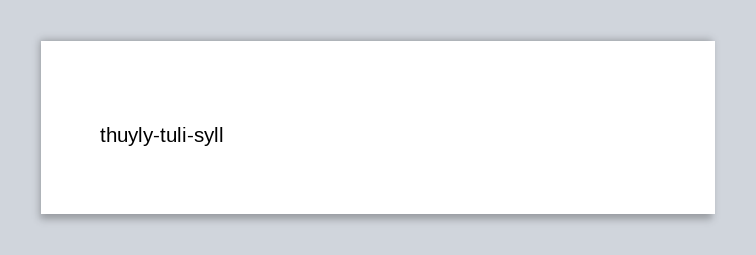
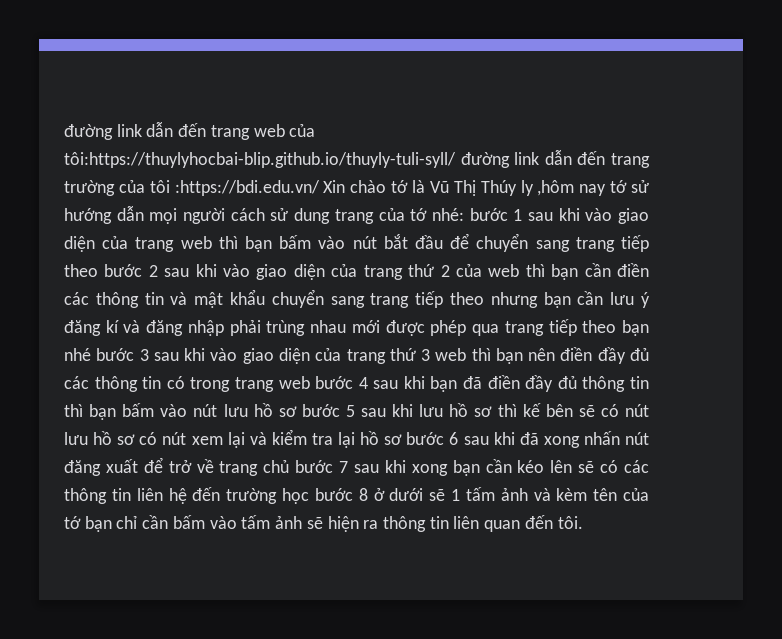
- thuyly-tuli-syll
+ đường link dẫn đến trang web của tôi:https://thuylyhocbai-blip.github.io/thuyly-tuli-syll/ đường link dẫn đến trang trường của tôi :https://bdi.edu.vn/ Xin chào tớ là Vũ Thị Thúy ly ,hôm nay tớ sử hướng dẫn mọi người cách sử dung trang của tớ nhé: bước 1 sau khi vào giao diện của trang web thì bạn bấm vào nút bắt đầu để chuyển sang trang tiếp theo bước 2 sau khi vào giao diện của trang thứ 2 của web thì bạn cần điền các thông tin và mật khẩu chuyển sang trang tiếp theo nhưng bạn cần lưu ý đăng kí và đăng nhập phải trùng nhau mới được phép qua trang tiếp theo bạn nhé bước 3 sau khi vào giao diện của trang thứ 3 web thì bạn nên điền đầy đủ các thông tin có trong trang web bước 4 sau khi bạn đã điền đầy đủ thông tin thì bạn bấm vào nút lưu hồ sơ bước 5 sau khi lưu hồ sơ thì kế bên sẽ có nút lưu hồ sơ có nút xem lại và kiểm tra lại hồ sơ bước 6 sau khi đã xong nhấn nút đăng xuất để trở về trang chủ bước 7 sau khi xong bạn cần kéo lên sẽ có các thông tin liên hệ đến trường học bước 8 ở dưới sẽ 1 tấm ảnh và kèm tên của tớ bạn chỉ cần bấm vào tấm ảnh sẽ hiện ra thông tin liên quan đến tôi.

